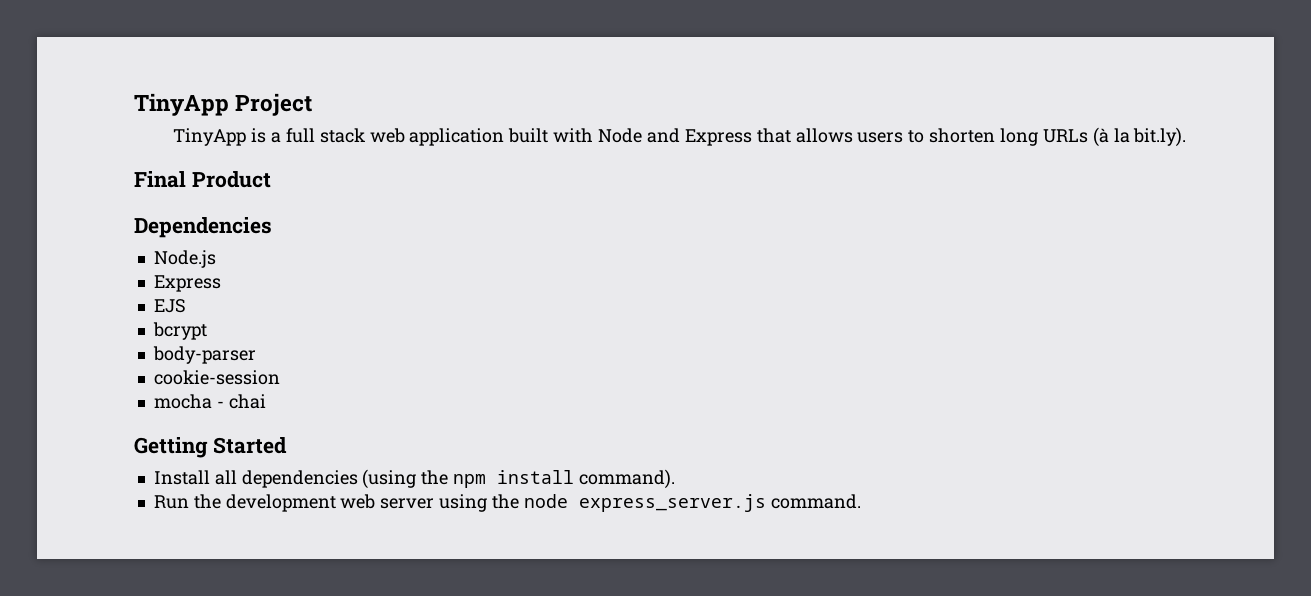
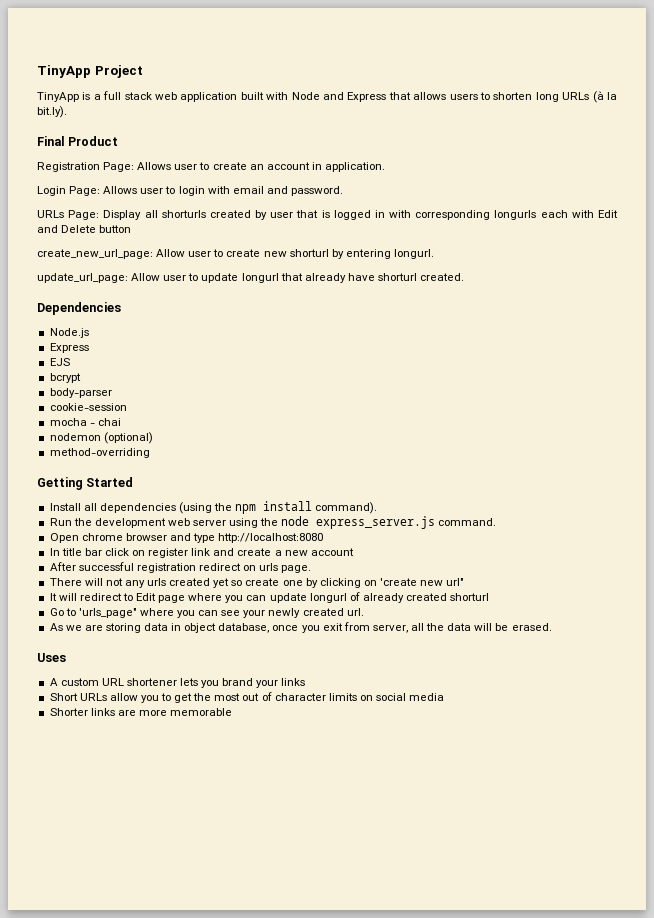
+ Registration Page: Allows user to create an account in application.
+ Login Page: Allows user to login with email and password.
+ URLs Page: Display all shorturls created by user that is logged in with corresponding longurls each with Edit and Delete button
+ create_new_url_page: Allow user to create new shorturl by entering longurl.
+ update_url_page: Allow user to update longurl that already have shorturl created.
+ nodemon (optional)
+ method-overriding
+ Open chrome browser and type http://localhost:8080
+ In title bar click on register link and create a new account
+ After successful registration redirect on urls page.
+ There will not any urls created yet so create one by clicking on 'create new url"
+ It will redirect to Edit page where you can update longurl of already created shorturl
+ Go to 'urls_page" where you can see your newly created url.
+ As we are storing data in object database, once you exit from server, all the data will be erased.
+ Uses
+ A custom URL shortener lets you brand your links
+ Short URLs allow you to get the most out of character limits on social media
+ Shorter links are more memorable

